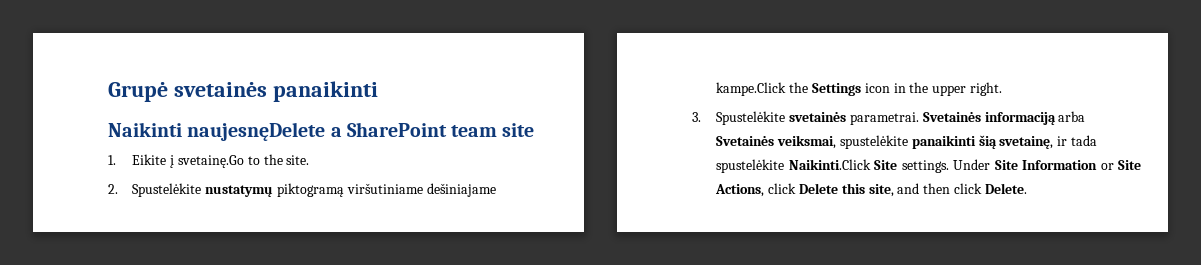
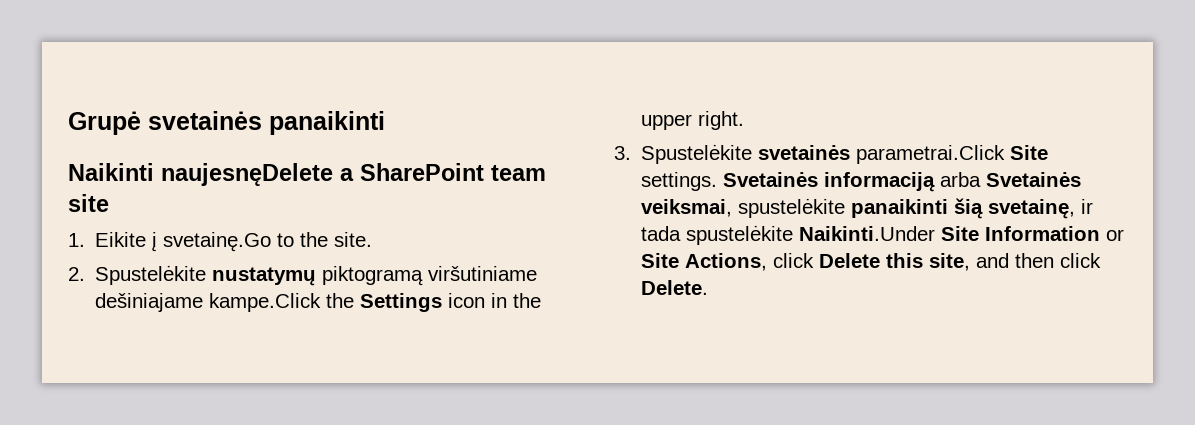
- 3. Spustelėkite svetainės parametrai.
+ 3. Spustelėkite svetainės parametrai.Click Site settings.
- Svetainės informaciją arba Svetainės veiksmai, spustelėkite panaikinti šią svetainę, ir tada spustelėkite Naikinti.Click Site settings. Under Site Information or Site Actions, click Delete this site, and then click Delete.
+ Svetainės informaciją arba Svetainės veiksmai, spustelėkite panaikinti šią svetainę, ir tada spustelėkite Naikinti.Under Site Information or Site Actions, click Delete this site, and then click Delete.

